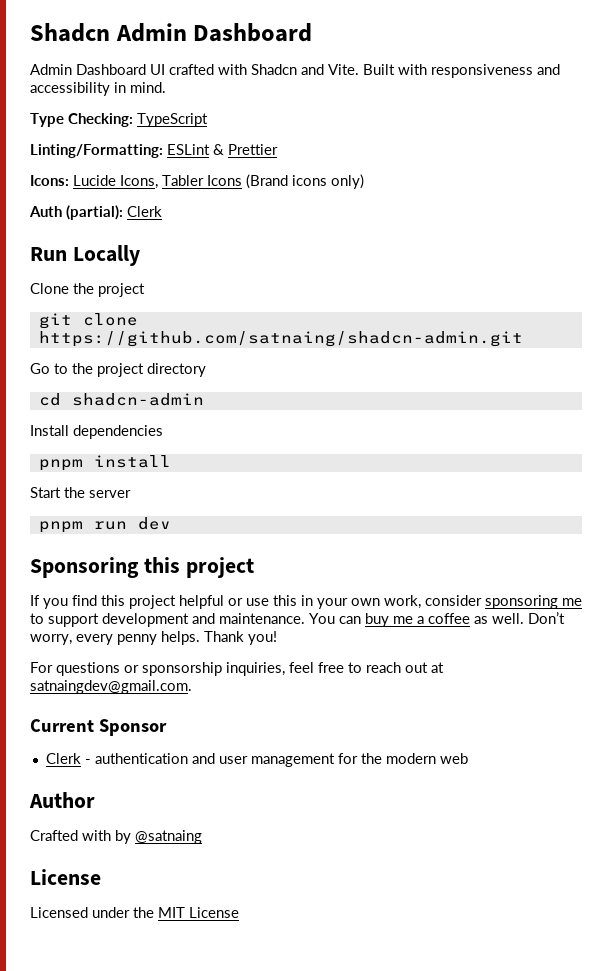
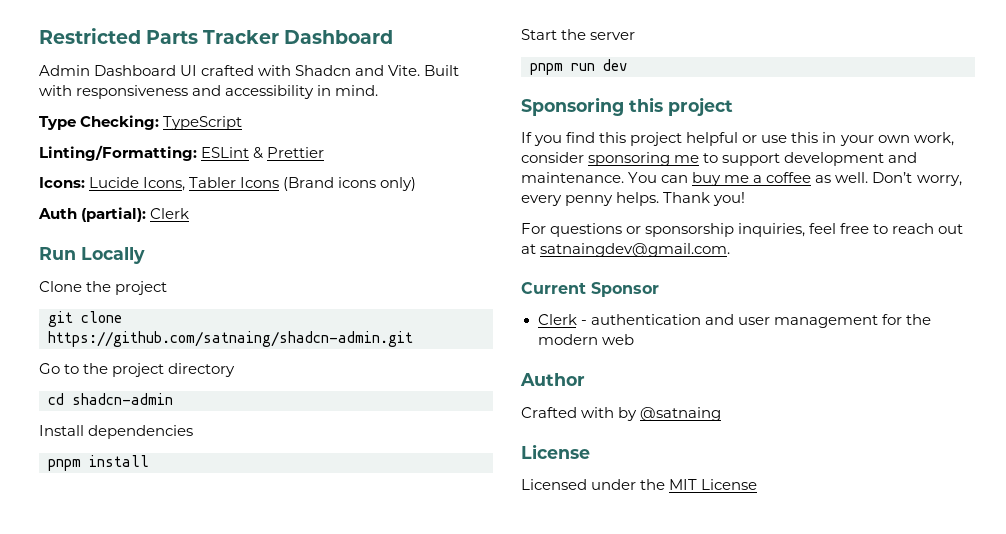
- Shadcn Admin Dashboard
+ Restricted Parts Tracker Dashboard

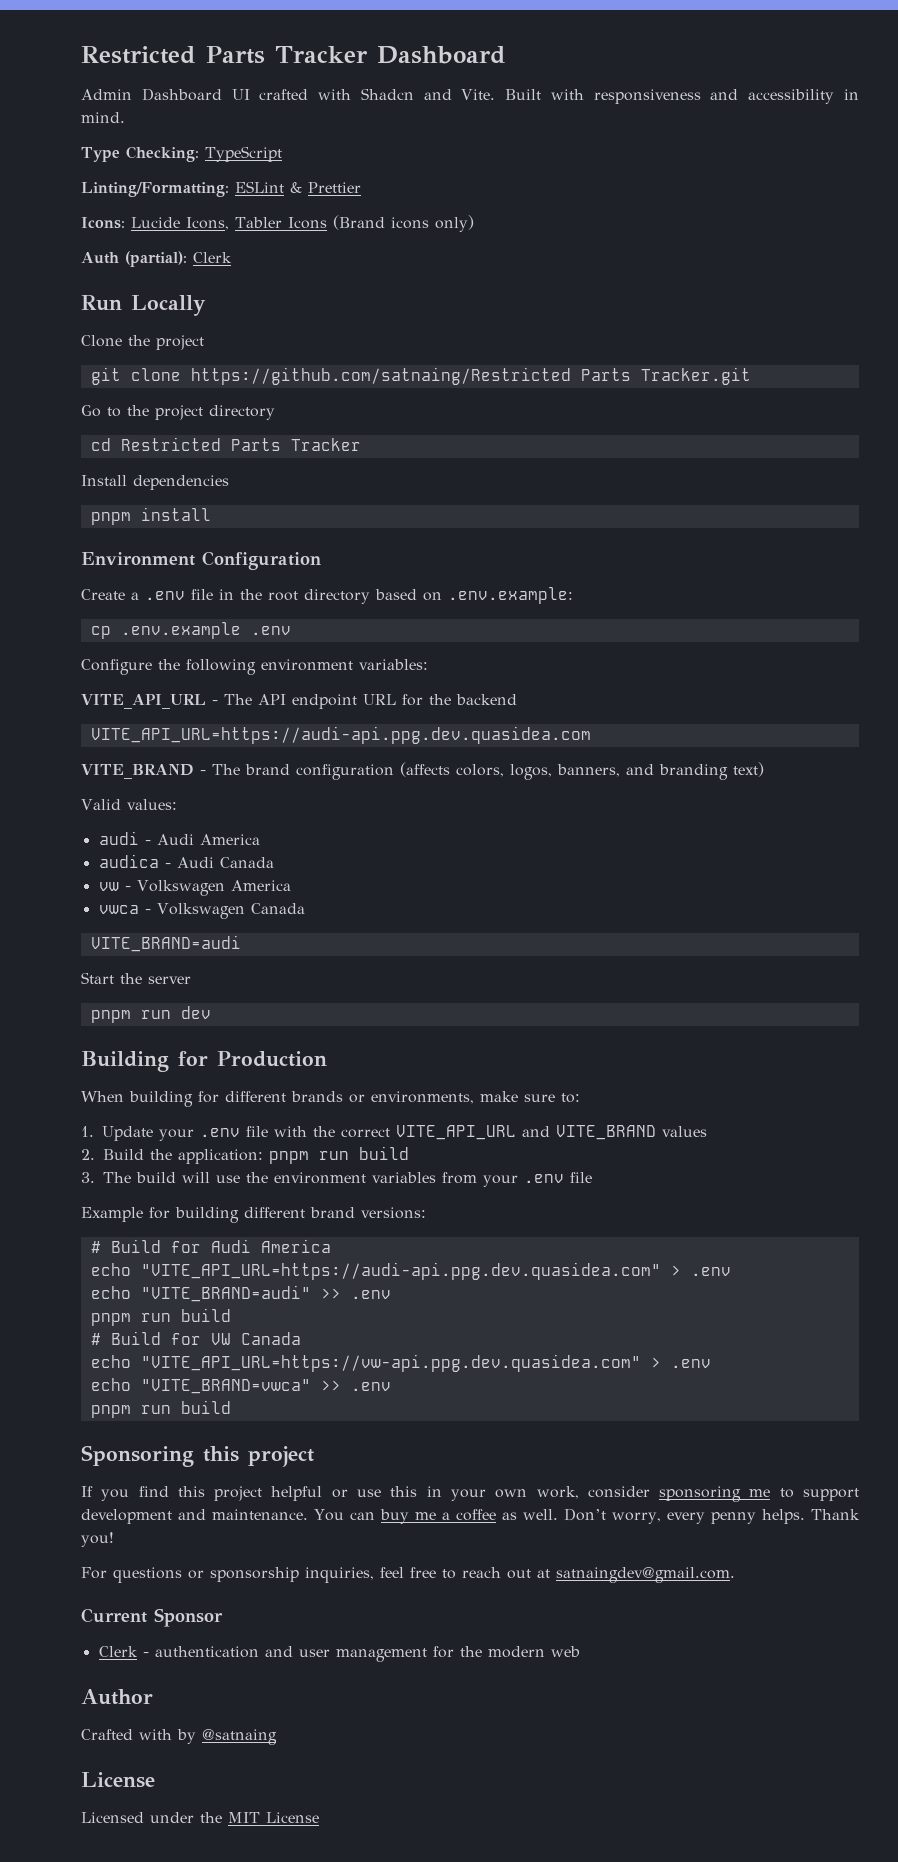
- git clone https://github.com/satnaing/shadcn-admin.git
+ git clone https://github.com/satnaing/Restricted Parts Tracker.git
- cd shadcn-admin
+ cd Restricted Parts Tracker
+ Environment Configuration
+ Create a .env file in the root directory based on .env.example:
+ cp .env.example .env
+ Configure the following environment variables:
+ VITE_API_URL - The API endpoint URL for the backend
+ VITE_API_URL=https://audi-api.ppg.dev.quasidea.com
+ VITE_BRAND - The brand configuration (affects colors, logos, banners, and branding text)
+ Valid values:
+ audi - Audi America
+ audica - Audi Canada
+ vw - Volkswagen America
+ vwca - Volkswagen Canada
+ VITE_BRAND=audi
+ Building for Production
+ When building for different brands or environments, make sure to:
+ 1. Update your .env file with the correct VITE_API_URL and VITE_BRAND values
+ 2. Build the application: pnpm run build
+ 3. The build will use the environment variables from your .env file
+ Example for building different brand versions:
+ # Build for Audi America
+ echo "VITE_API_URL=https://audi-api.ppg.dev.quasidea.com" > .env
+ echo "VITE_BRAND=audi" >> .env
+ pnpm run build
+ # Build for VW Canada
+ echo "VITE_API_URL=https://vw-api.ppg.dev.quasidea.com" > .env
+ echo "VITE_BRAND=vwca" >> .env
+ pnpm run build

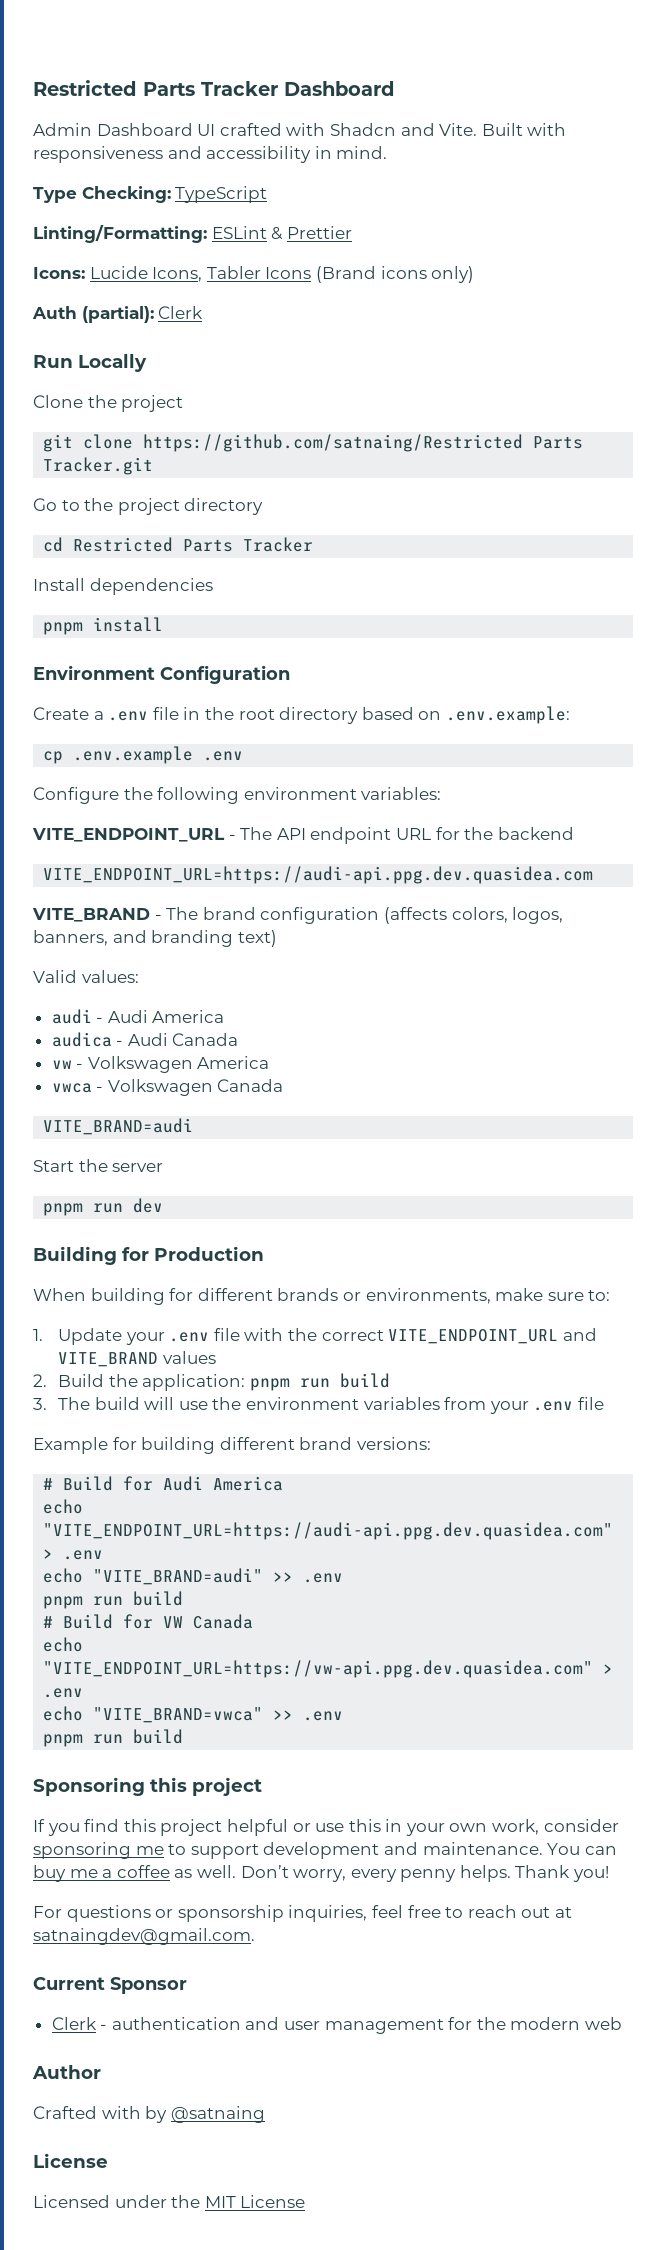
- VITE_API_URL - The API endpoint URL for the backend
+ VITE_ENDPOINT_URL - The API endpoint URL for the backend
- VITE_API_URL=https://audi-api.ppg.dev.quasidea.com
+ VITE_ENDPOINT_URL=https://audi-api.ppg.dev.quasidea.com
- 1. Update your .env file with the correct VITE_API_URL and VITE_BRAND values
+ 1. Update your .env file with the correct VITE_ENDPOINT_URL and VITE_BRAND values
- echo "VITE_API_URL=https://audi-api.ppg.dev.quasidea.com" > .env
+ echo "VITE_ENDPOINT_URL=https://audi-api.ppg.dev.quasidea.com" > .env
- echo "VITE_API_URL=https://vw-api.ppg.dev.quasidea.com" > .env
+ echo "VITE_ENDPOINT_URL=https://vw-api.ppg.dev.quasidea.com" > .env

